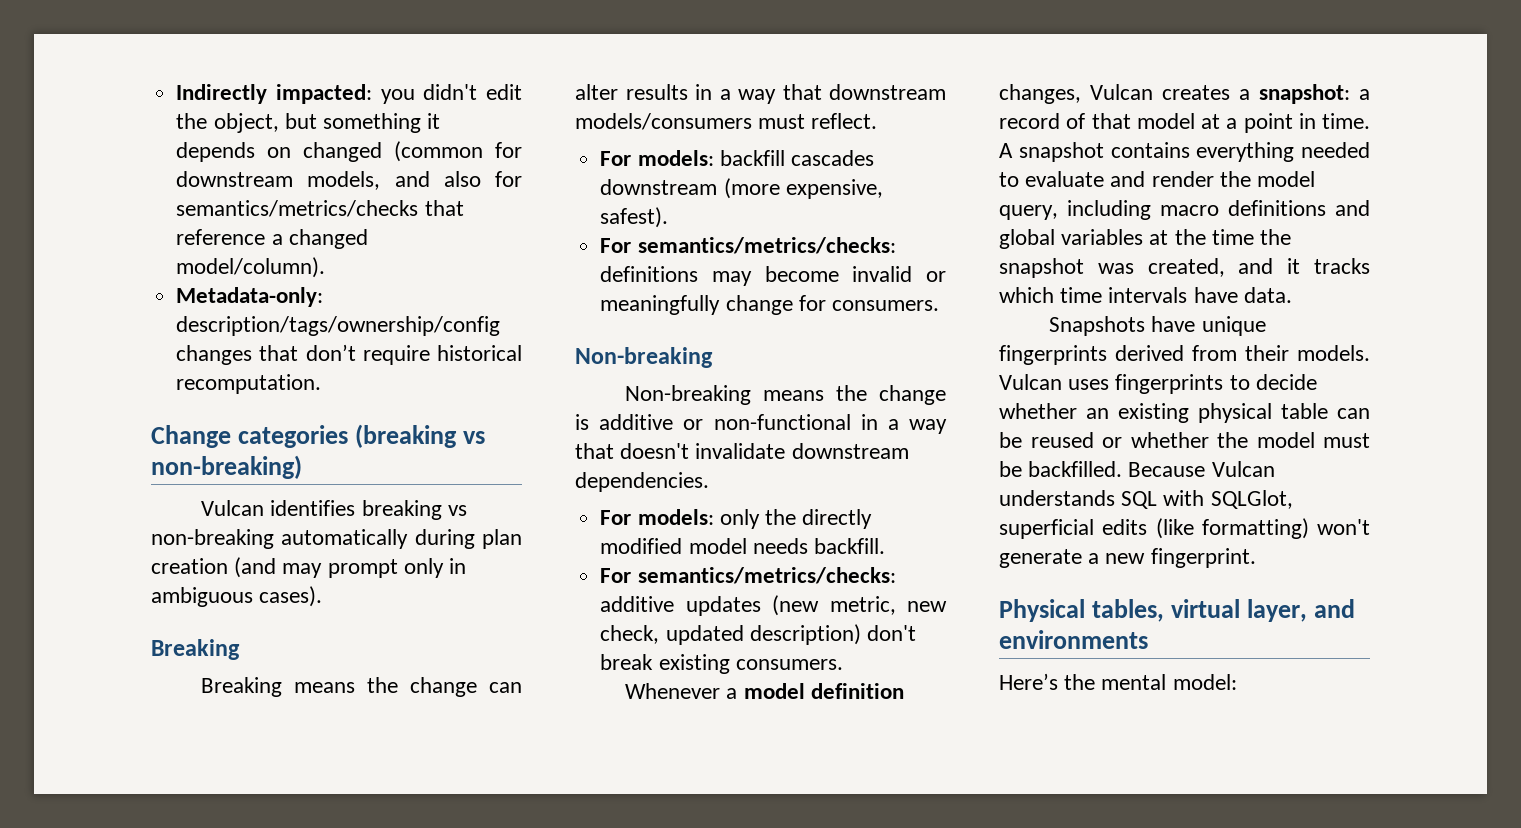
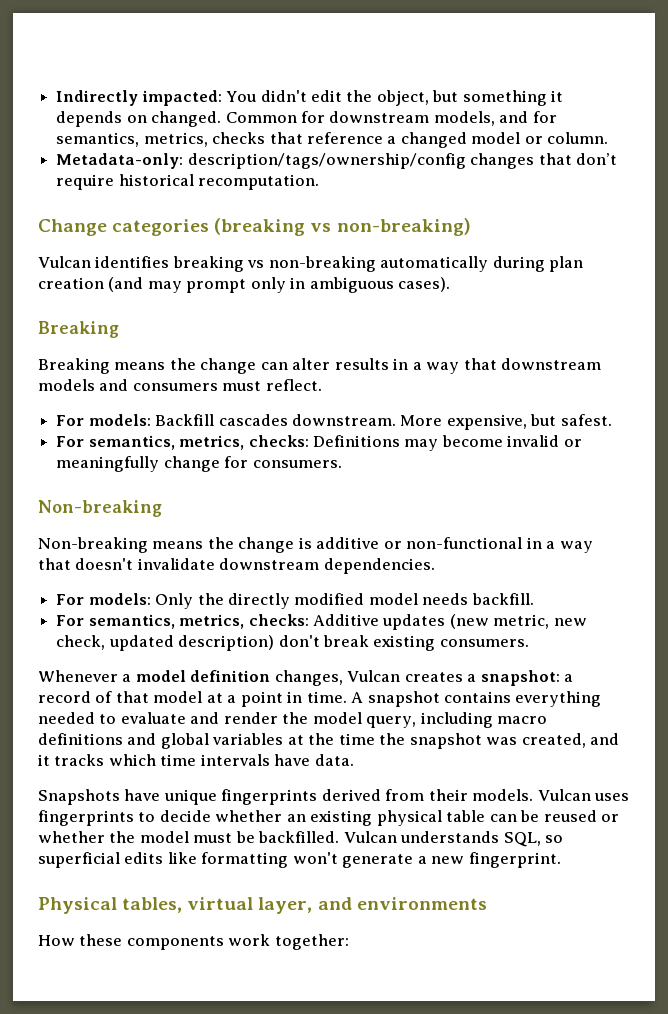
- Indirectly impacted: you didn't edit the object, but something it depends on changed (common for downstream models, and also for semantics/metrics/checks that reference a changed model/column).
+ Indirectly impacted: You didn't edit the object, but something it depends on changed. Common for downstream models, and for semantics, metrics, checks that reference a changed model or column.
- Breaking means the change can alter results in a way that downstream models/consumers must reflect.
+ Breaking means the change can alter results in a way that downstream models and consumers must reflect.
- For models: backfill cascades downstream (more expensive, safest).
- For semantics/metrics/checks: definitions may become invalid or meaningfully change for consumers.
+ For models: Backfill cascades downstream. More expensive, but safest.
+ For semantics, metrics, checks: Definitions may become invalid or meaningfully change for consumers.
- For models: only the directly modified model needs backfill.
+ For models: Only the directly modified model needs backfill.
- For semantics/metrics/checks: additive updates (new metric, new check, updated description) don't break existing consumers.
+ For semantics, metrics, checks: Additive updates (new metric, new check, updated description) don't break existing consumers.
- Because Vulcan understands SQL with SQLGlot, superficial edits (like formatting) won't generate a new fingerprint.
+ Vulcan understands SQL, so superficial edits like formatting won't generate a new fingerprint.
- Here’s the mental model:
+ How these components work together:

